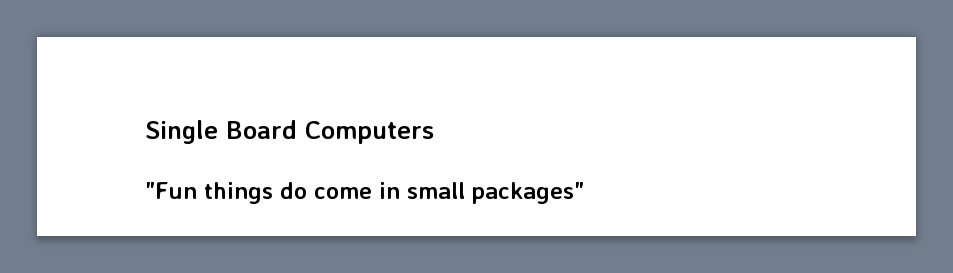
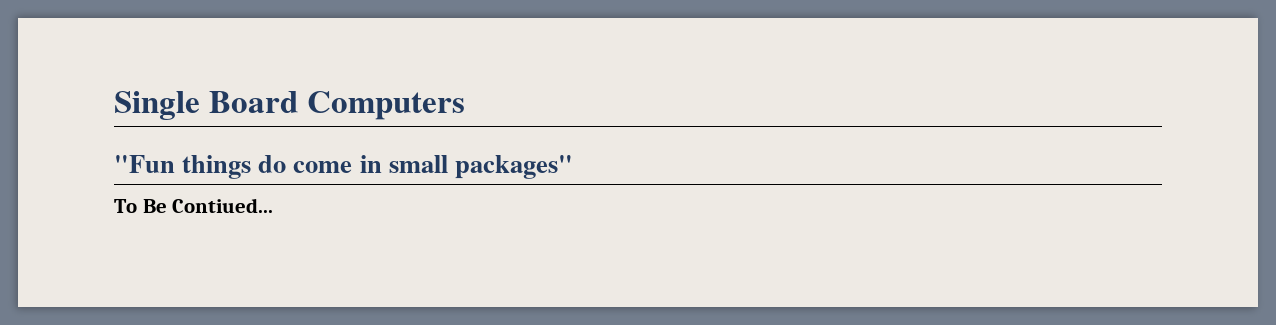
+ To Be Contiued...

